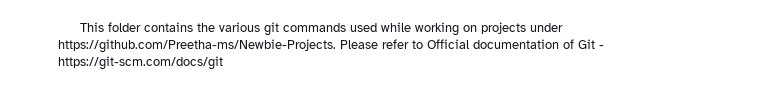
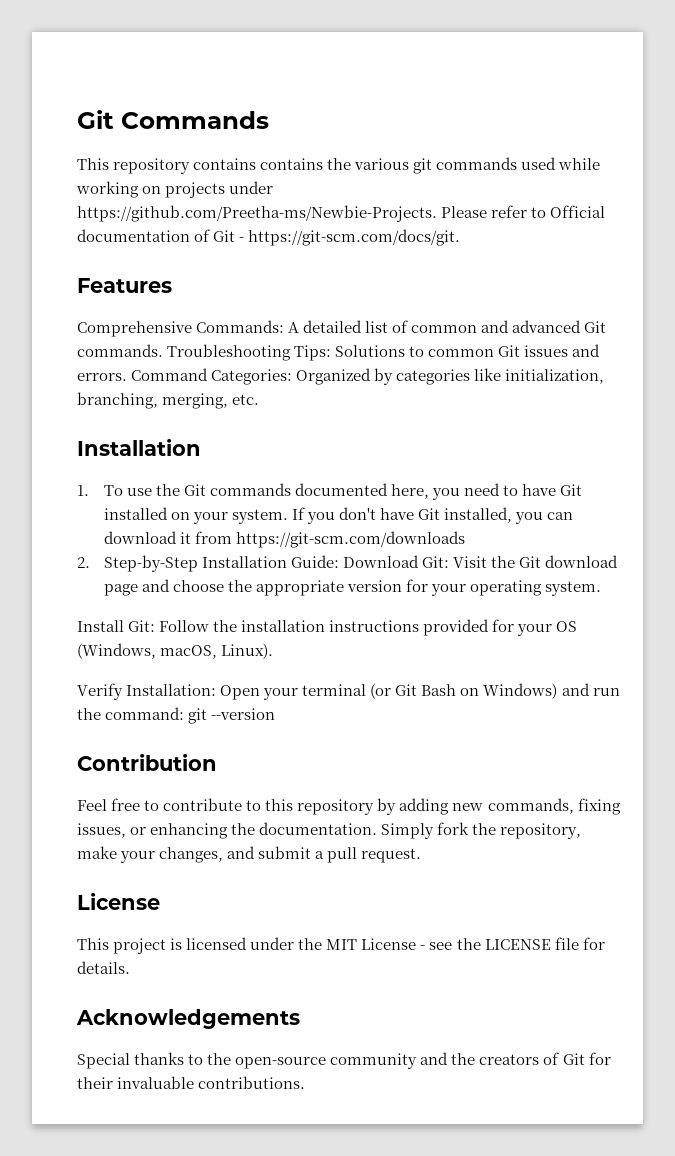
- This folder contains the various git commands used while working on projects under https://github.com/Preetha-ms/Newbie-Projects. Please refer to Official documentation of Git - https://git-scm.com/docs/git
+ Git Commands
+ This repository contains contains the various git commands used while working on projects under https://github.com/Preetha-ms/Newbie-Projects. Please refer to Official documentation of Git - https://git-scm.com/docs/git.
+ Features
+ Comprehensive Commands: A detailed list of common and advanced Git commands. Troubleshooting Tips: Solutions to common Git issues and errors. Command Categories: Organized by categories like initialization, branching, merging, etc.
+ Installation
+ 1. To use the Git commands documented here, you need to have Git installed on your system. If you don't have Git installed, you can download it from https://git-scm.com/downloads
+ 2. Step-by-Step Installation Guide: Download Git: Visit the Git download page and choose the appropriate version for your operating system.
+ Install Git: Follow the installation instructions provided for your OS (Windows, macOS, Linux).
+ Verify Installation: Open your terminal (or Git Bash on Windows) and run the command: git --version
+ Contribution
+ Feel free to contribute to this repository by adding new commands, fixing issues, or enhancing the documentation. Simply fork the repository, make your changes, and submit a pull request.
+ License
+ This project is licensed under the MIT License - see the LICENSE file for details.
+ Acknowledgements
+ Special thanks to the open-source community and the creators of Git for their invaluable contributions.

